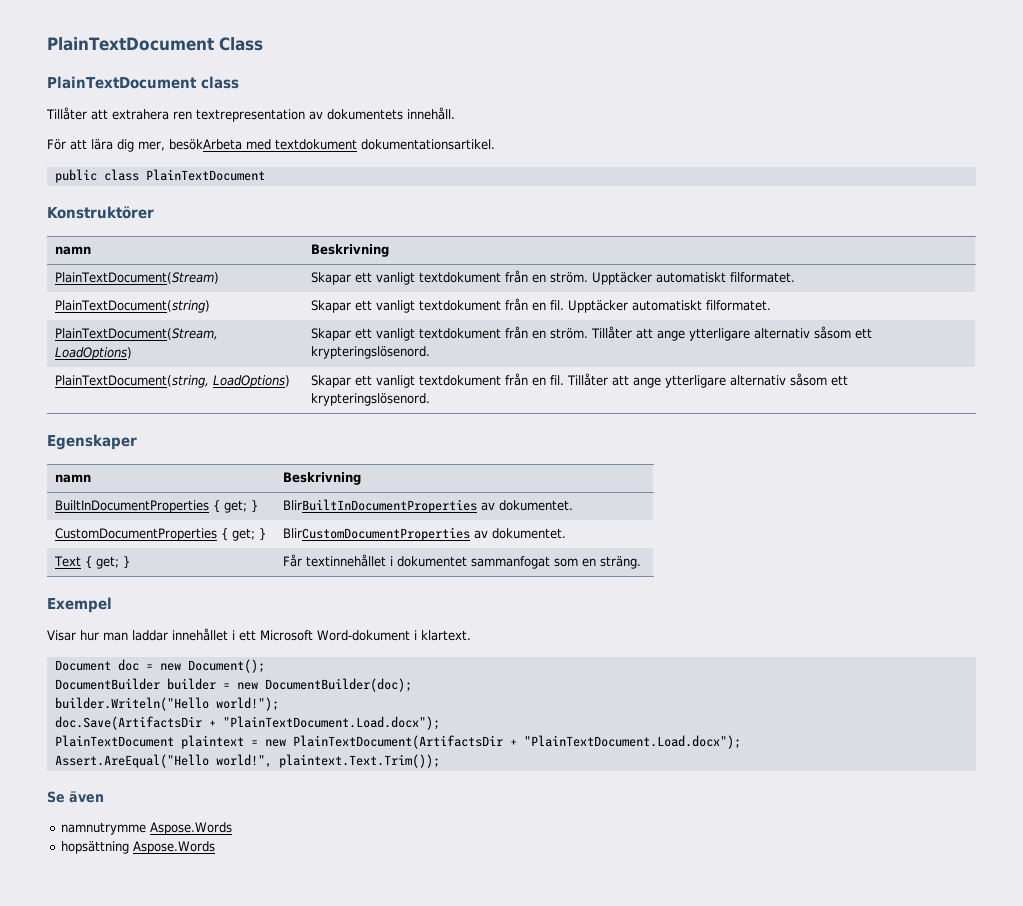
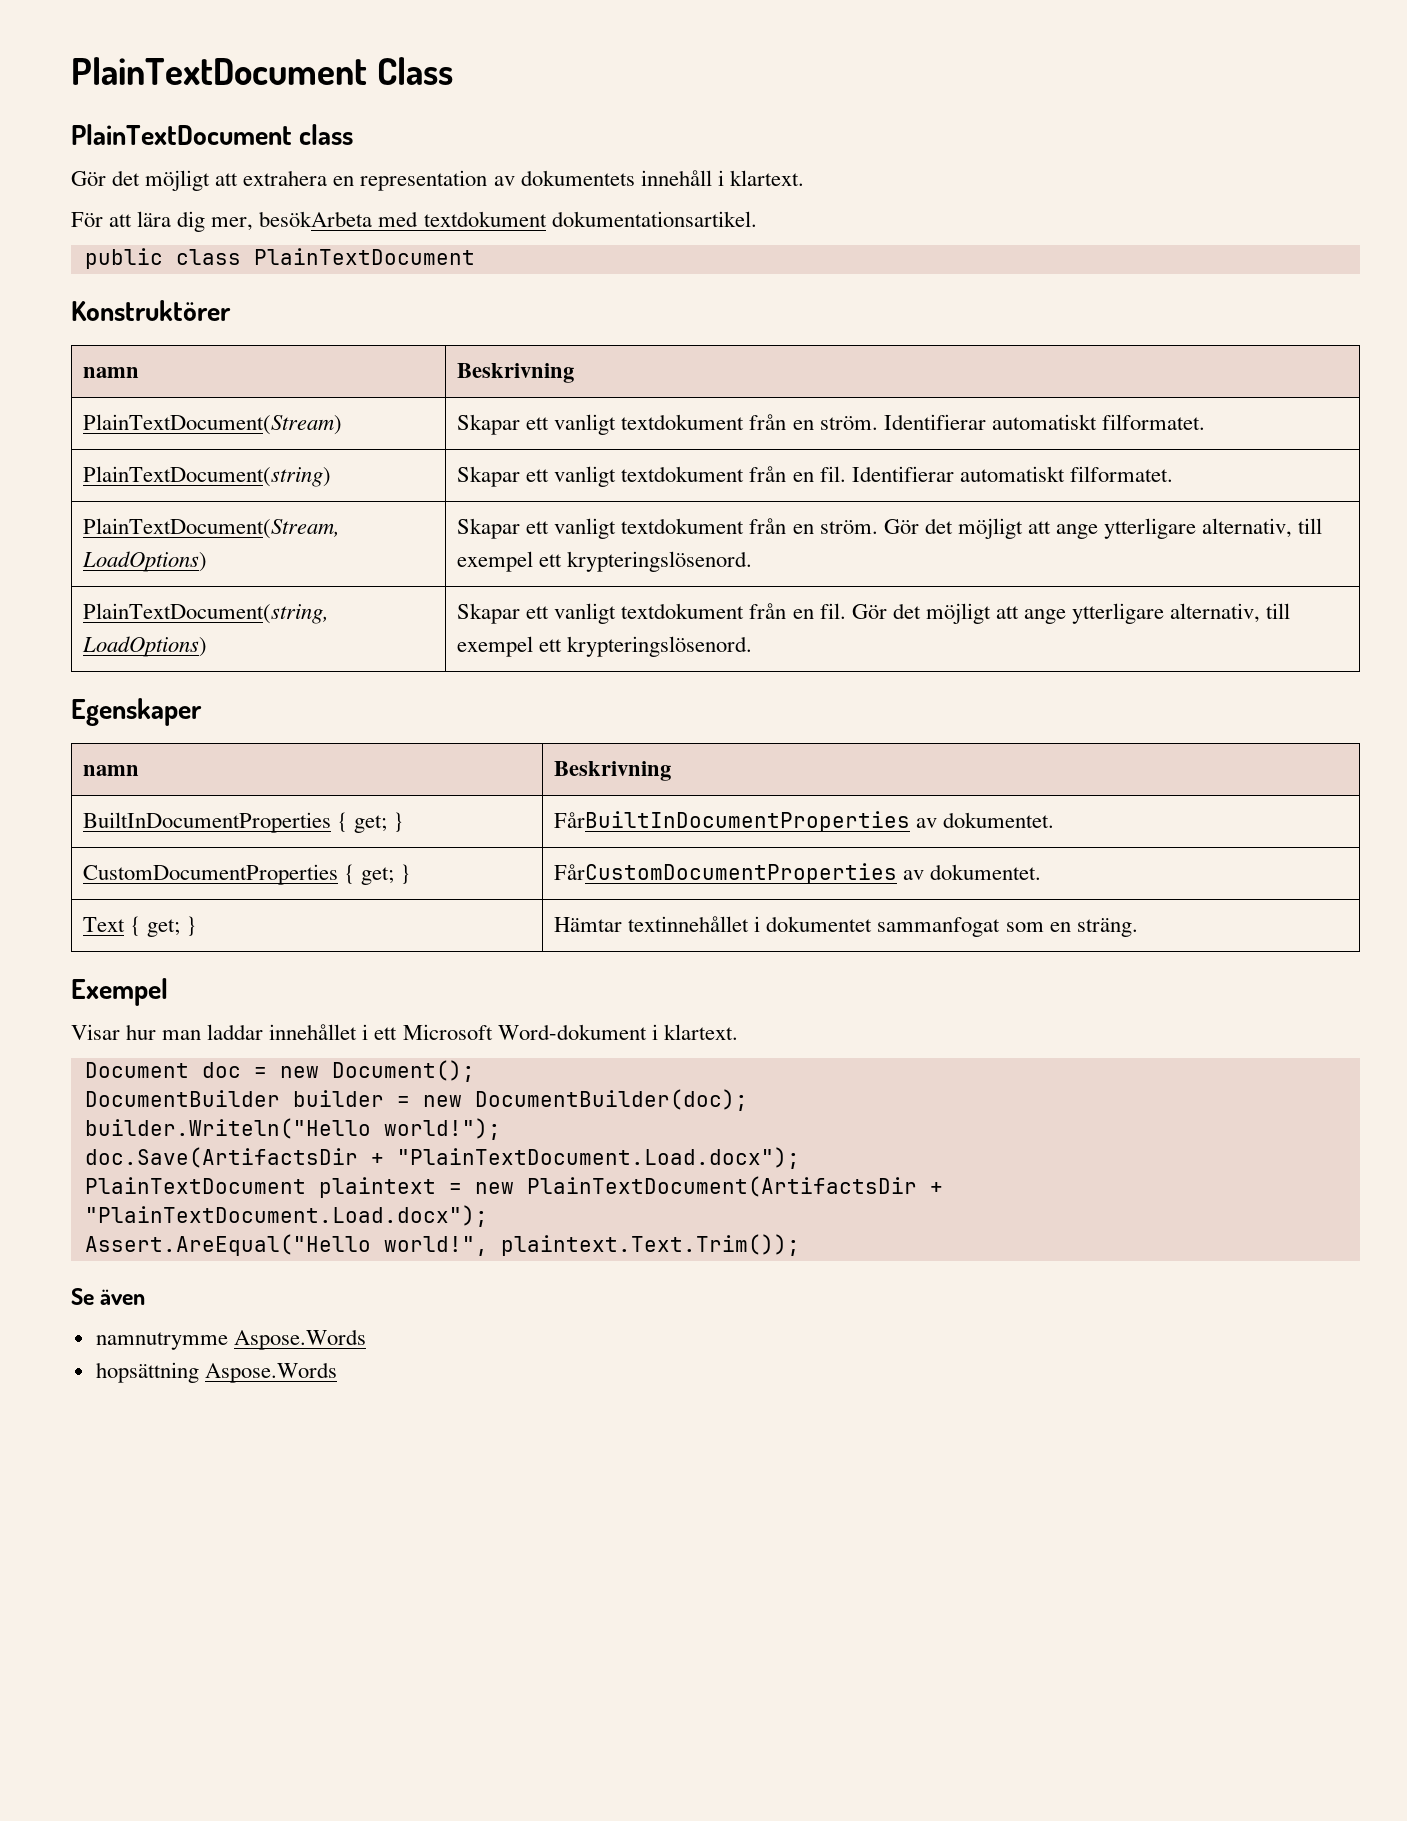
- Tillåter att extrahera ren textrepresentation av dokumentets innehåll.
+ Gör det möjligt att extrahera en representation av dokumentets innehåll i klartext.
- PlainTextDocument(Stream) | Skapar ett vanligt textdokument från en ström. Upptäcker automatiskt filformatet.
+ PlainTextDocument(Stream) | Skapar ett vanligt textdokument från en ström. Identifierar automatiskt filformatet.
- PlainTextDocument(string) | Skapar ett vanligt textdokument från en fil. Upptäcker automatiskt filformatet.
+ PlainTextDocument(string) | Skapar ett vanligt textdokument från en fil. Identifierar automatiskt filformatet.
- PlainTextDocument(Stream, LoadOptions) | Skapar ett vanligt textdokument från en ström. Tillåter att ange ytterligare alternativ såsom ett krypteringslösenord.
+ PlainTextDocument(Stream, LoadOptions) | Skapar ett vanligt textdokument från en ström. Gör det möjligt att ange ytterligare alternativ, till exempel ett krypteringslösenord.
- PlainTextDocument(string, LoadOptions) | Skapar ett vanligt textdokument från en fil. Tillåter att ange ytterligare alternativ såsom ett krypteringslösenord.
+ PlainTextDocument(string, LoadOptions) | Skapar ett vanligt textdokument från en fil. Gör det möjligt att ange ytterligare alternativ, till exempel ett krypteringslösenord.
- BuiltInDocumentProperties { get; } | BlirBuiltInDocumentProperties av dokumentet.
+ BuiltInDocumentProperties { get; } | FårBuiltInDocumentProperties av dokumentet.
- CustomDocumentProperties { get; } | BlirCustomDocumentProperties av dokumentet.
+ CustomDocumentProperties { get; } | FårCustomDocumentProperties av dokumentet.
- Text { get; } | Får textinnehållet i dokumentet sammanfogat som en sträng.
+ Text { get; } | Hämtar textinnehållet i dokumentet sammanfogat som en sträng.

